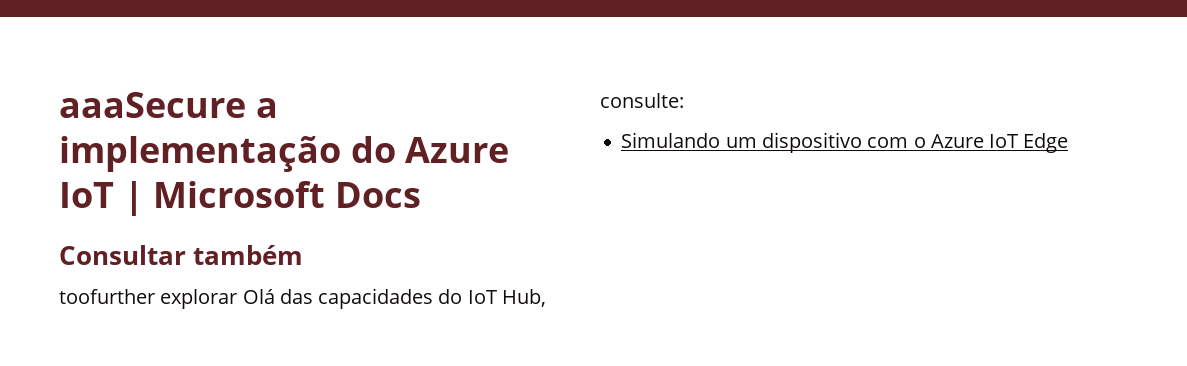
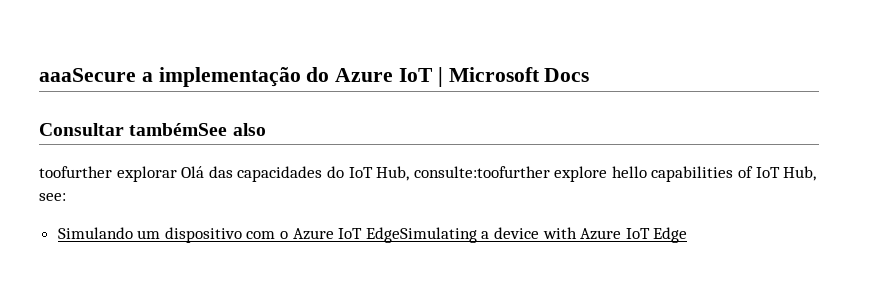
- Consultar também
+ Consultar tambémSee also
- toofurther explorar Olá das capacidades do IoT Hub, consulte:
+ toofurther explorar Olá das capacidades do IoT Hub, consulte:toofurther explore hello capabilities of IoT Hub, see:
- Simulando um dispositivo com o Azure IoT Edge
+ Simulando um dispositivo com o Azure IoT EdgeSimulating a device with Azure IoT Edge

